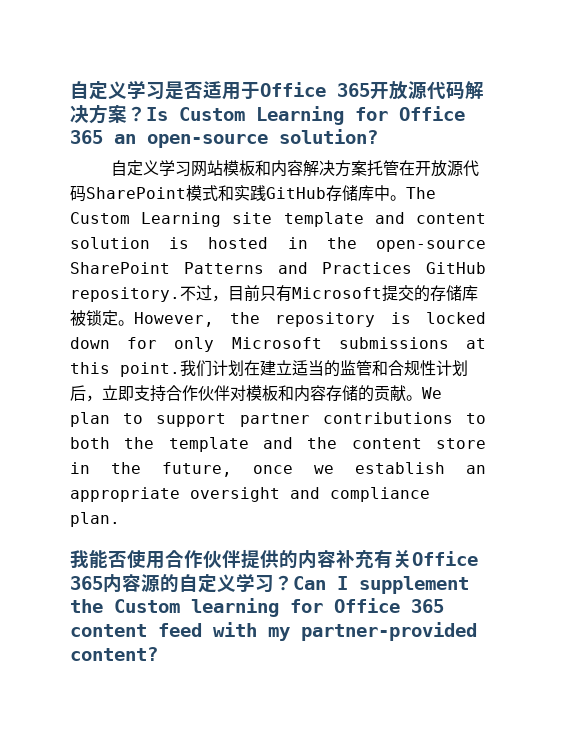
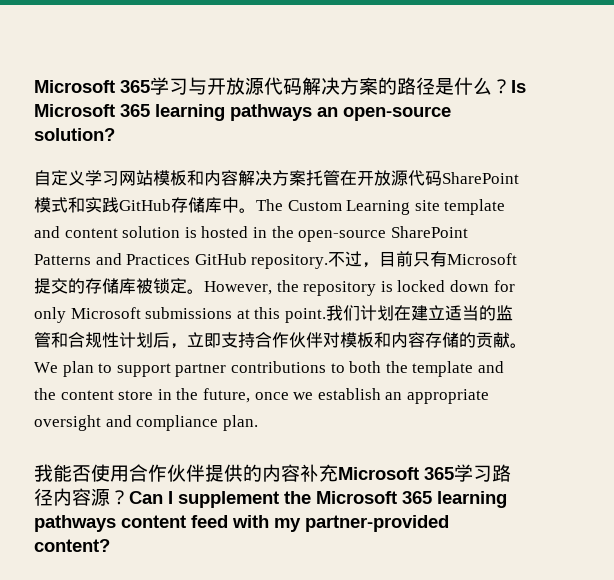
- 自定义学习是否适用于Office 365开放源代码解决方案？Is Custom Learning for Office 365 an open-source solution?
+ Microsoft 365学习与开放源代码解决方案的路径是什么？Is Microsoft 365 learning pathways an open-source solution?
- 我能否使用合作伙伴提供的内容补充有关Office 365内容源的自定义学习？
+ 我能否使用合作伙伴提供的内容补充Microsoft 365学习路径内容源？
- Can I supplement the Custom learning for Office 365 content feed with my partner-provided content?
+ Can I supplement the Microsoft 365 learning pathways content feed with my partner-provided content?

